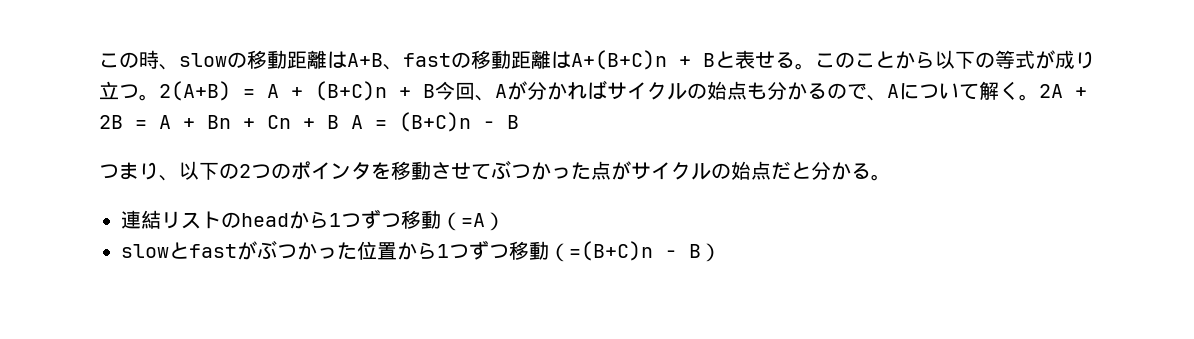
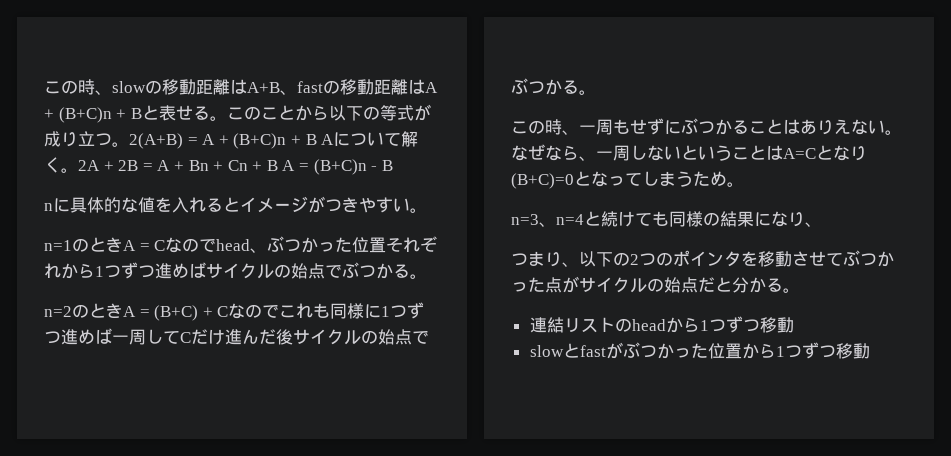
- この時、slowの移動距離はA+B、fastの移動距離はA+(B+C)n + Bと表せる。
+ この時、slowの移動距離はA+B、fastの移動距離はA + (B+C)n + Bと表せる。
- 2(A+B) = A + (B+C)n + B今回、Aが分かればサイクルの始点も分かるので、Aについて解く。
+ 2(A+B) = A + (B+C)n + B Aについて解く。
+ nに具体的な値を入れるとイメージがつきやすい。
+ n=1のときA = Cなのでhead、ぶつかった位置それぞれから1つずつ進めばサイクルの始点でぶつかる。
+ n=2のときA = (B+C) + Cなのでこれも同様に1つずつ進めば一周してCだけ進んだ後サイクルの始点でぶつかる。
+ この時、一周もせずにぶつかることはありえない。なぜなら、一周しないということはA=Cとなり(B+C)=0となってしまうため。
+ n=3、n=4と続けても同様の結果になり、
- 連結リストのheadから1つずつ移動（=A）
+ 連結リストのheadから1つずつ移動
- slowとfastがぶつかった位置から1つずつ移動（=(B+C)n - B）
+ slowとfastがぶつかった位置から1つずつ移動

